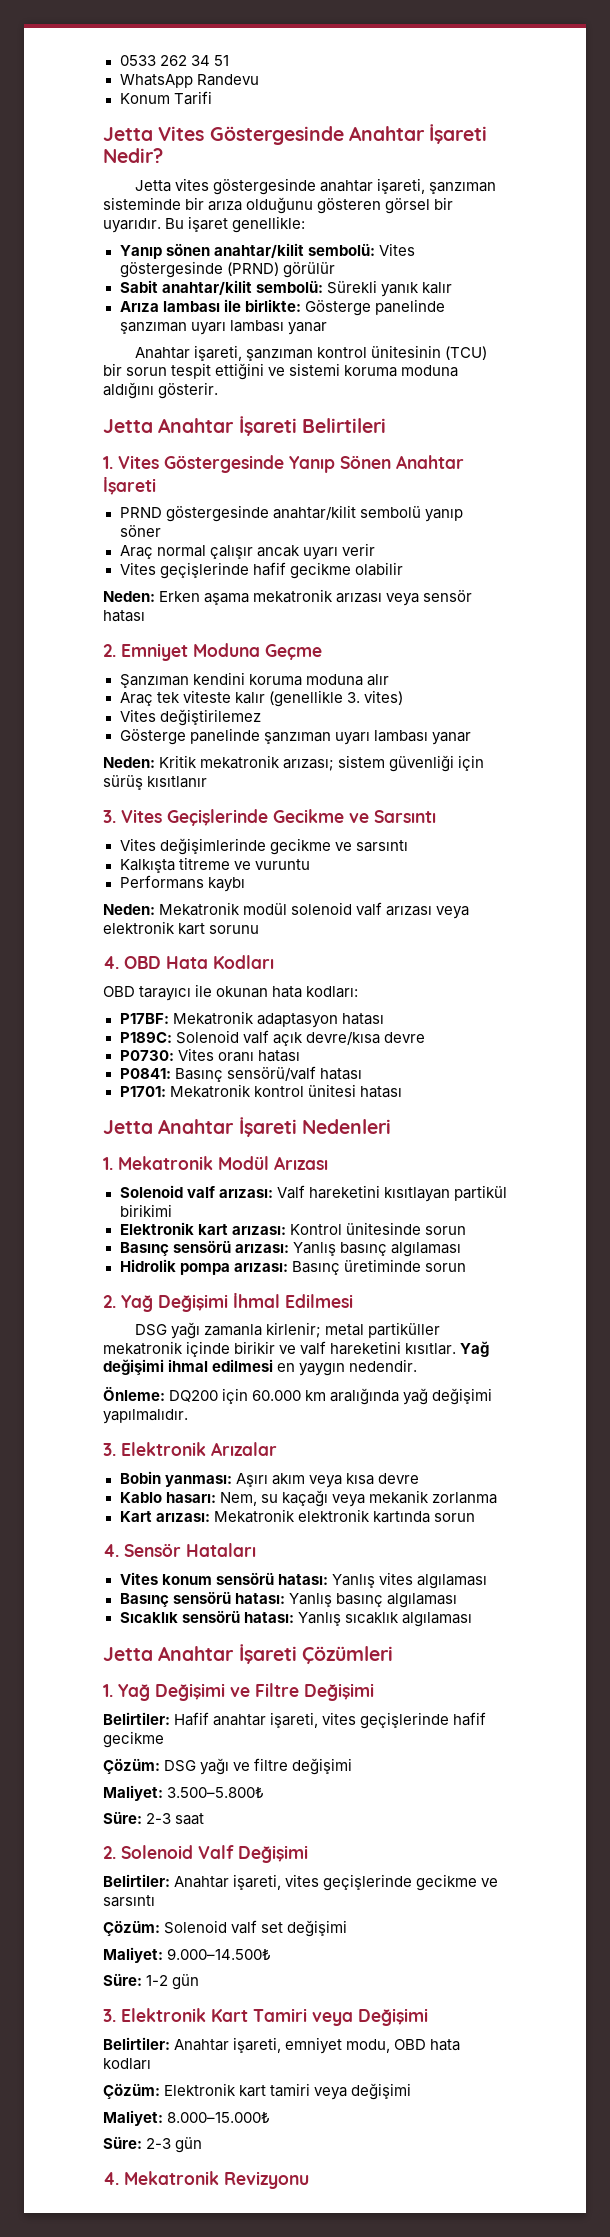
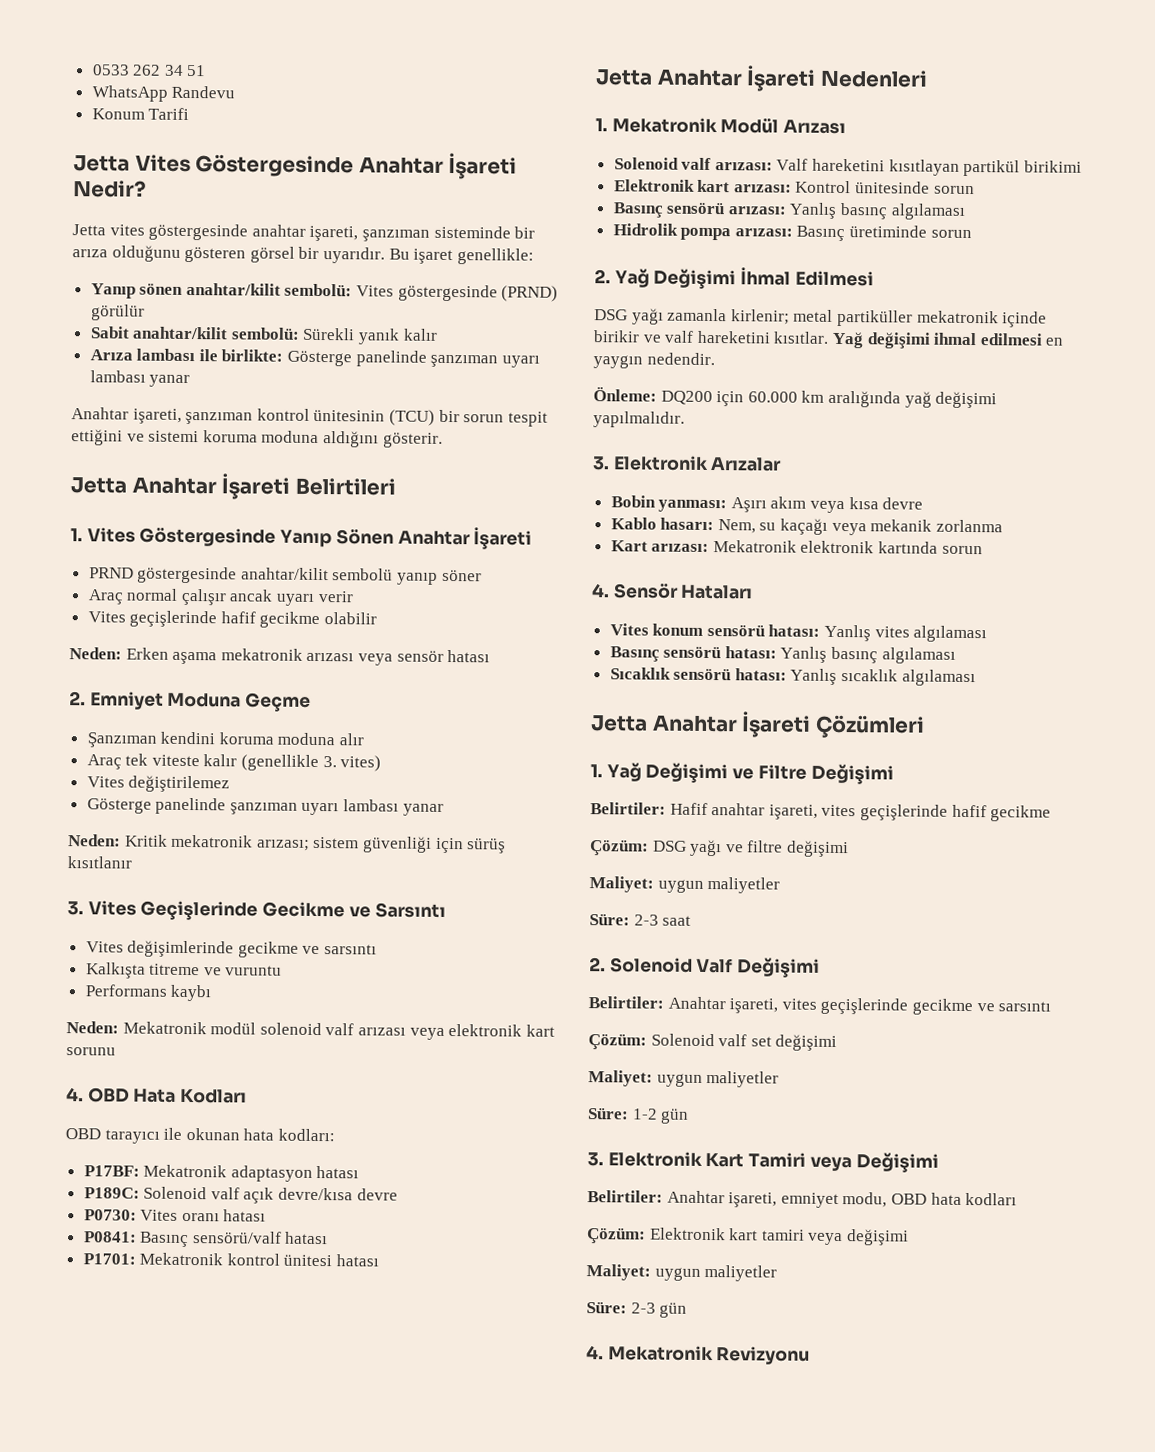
  Çözüm: DSG yağı ve filtre değişimi
- Maliyet: 3.500–5.800₺
+ Maliyet: uygun maliyetler
  Çözüm: Solenoid valf set değişimi
- Maliyet: 9.000–14.500₺
+ Maliyet: uygun maliyetler
  Çözüm: Elektronik kart tamiri veya değişimi
- Maliyet: 8.000–15.000₺
+ Maliyet: uygun maliyetler

